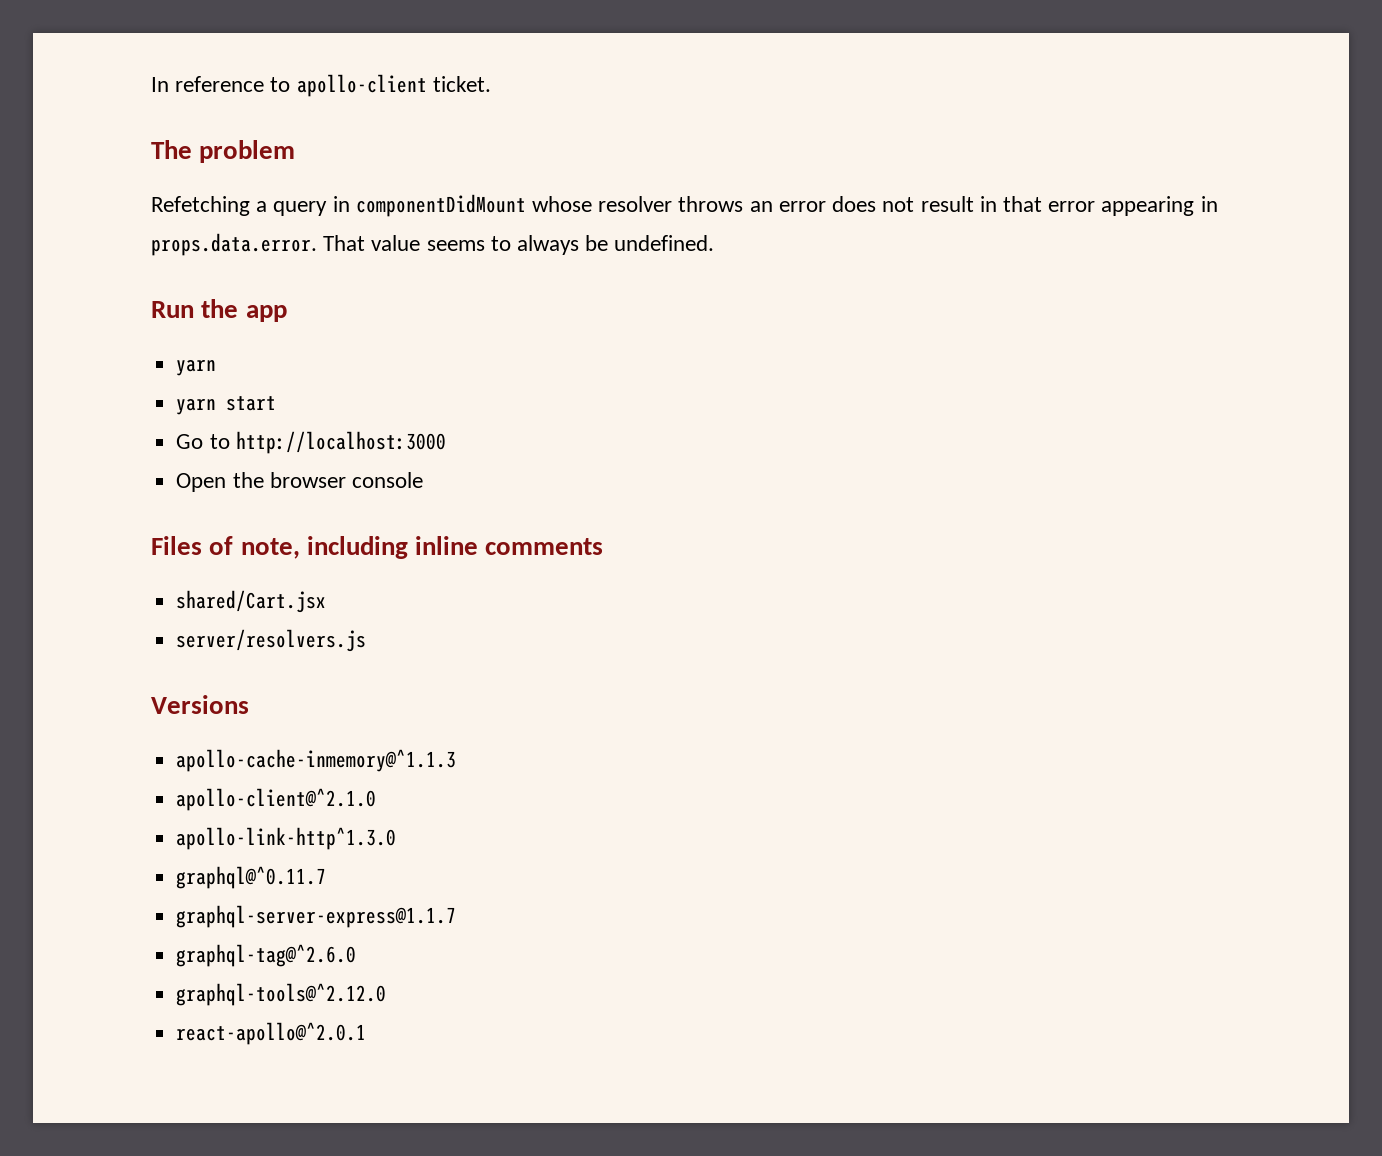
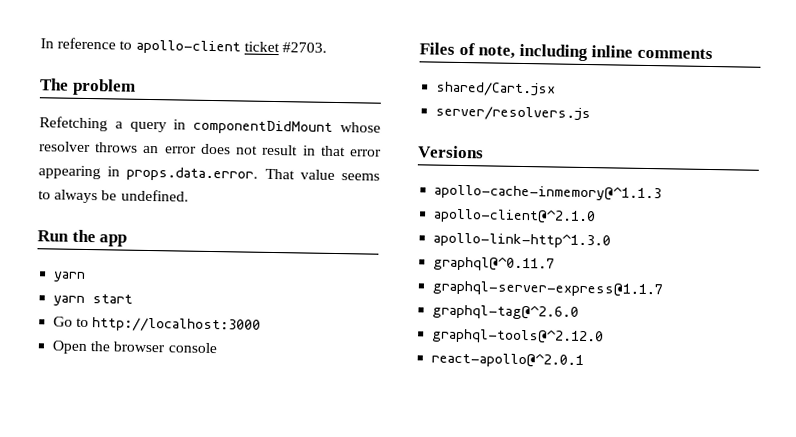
- In reference to apollo-client ticket.
+ In reference to apollo-client ticket #2703.

